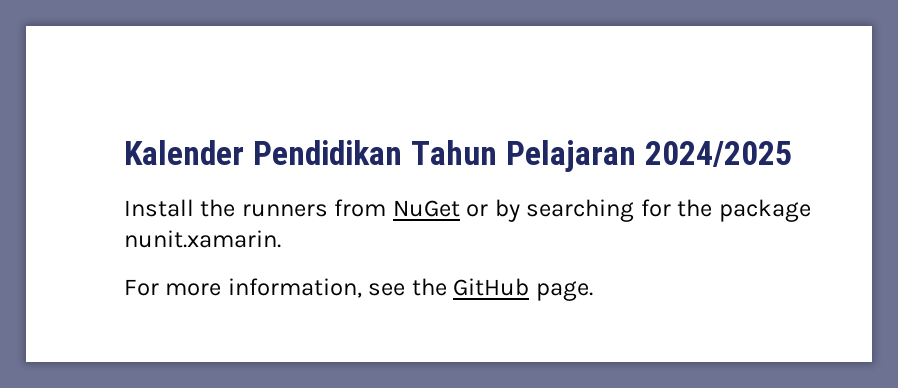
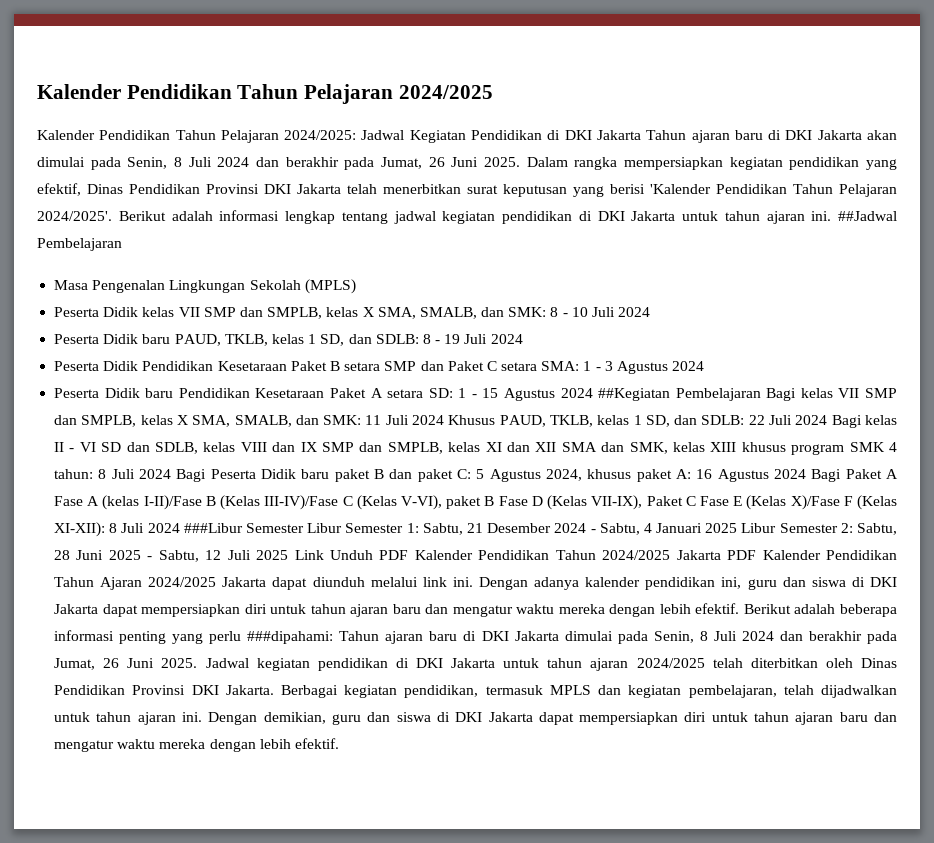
- Install the runners from NuGet or by searching for the package nunit.xamarin.
- For more information, see the GitHub page.
+ Kalender Pendidikan Tahun Pelajaran 2024/2025: Jadwal Kegiatan Pendidikan di DKI Jakarta Tahun ajaran baru di DKI Jakarta akan dimulai pada Senin, 8 Juli 2024 dan berakhir pada Jumat, 26 Juni 2025. Dalam rangka mempersiapkan kegiatan pendidikan yang efektif, Dinas Pendidikan Provinsi DKI Jakarta telah menerbitkan surat keputusan yang berisi 'Kalender Pendidikan Tahun Pelajaran 2024/2025'. Berikut adalah informasi lengkap tentang jadwal kegiatan pendidikan di DKI Jakarta untuk tahun ajaran ini. ##Jadwal Pembelajaran
+ Masa Pengenalan Lingkungan Sekolah (MPLS)
+ Peserta Didik kelas VII SMP dan SMPLB, kelas X SMA, SMALB, dan SMK: 8 - 10 Juli 2024
+ Peserta Didik baru PAUD, TKLB, kelas 1 SD, dan SDLB: 8 - 19 Juli 2024
+ Peserta Didik Pendidikan Kesetaraan Paket B setara SMP dan Paket C setara SMA: 1 - 3 Agustus 2024
+ Peserta Didik baru Pendidikan Kesetaraan Paket A setara SD: 1 - 15 Agustus 2024 ##Kegiatan Pembelajaran Bagi kelas VII SMP dan SMPLB, kelas X SMA, SMALB, dan SMK: 11 Juli 2024 Khusus PAUD, TKLB, kelas 1 SD, dan SDLB: 22 Juli 2024 Bagi kelas II - VI SD dan SDLB, kelas VIII dan IX SMP dan SMPLB, kelas XI dan XII SMA dan SMK, kelas XIII khusus program SMK 4 tahun: 8 Juli 2024 Bagi Peserta Didik baru paket B dan paket C: 5 Agustus 2024, khusus paket A: 16 Agustus 2024 Bagi Paket A Fase A (kelas I-II)/Fase B (Kelas III-IV)/Fase C (Kelas V-VI), paket B Fase D (Kelas VII-IX), Paket C Fase E (Kelas X)/Fase F (Kelas XI-XII): 8 Juli 2024 ###Libur Semester Libur Semester 1: Sabtu, 21 Desember 2024 - Sabtu, 4 Januari 2025 Libur Semester 2: Sabtu, 28 Juni 2025 - Sabtu, 12 Juli 2025 Link Unduh PDF Kalender Pendidikan Tahun 2024/2025 Jakarta PDF Kalender Pendidikan Tahun Ajaran 2024/2025 Jakarta dapat diunduh melalui link ini. Dengan adanya kalender pendidikan ini, guru dan siswa di DKI Jakarta dapat mempersiapkan diri untuk tahun ajaran baru dan mengatur waktu mereka dengan lebih efektif. Berikut adalah beberapa informasi penting yang perlu ###dipahami: Tahun ajaran baru di DKI Jakarta dimulai pada Senin, 8 Juli 2024 dan berakhir pada Jumat, 26 Juni 2025. Jadwal kegiatan pendidikan di DKI Jakarta untuk tahun ajaran 2024/2025 telah diterbitkan oleh Dinas Pendidikan Provinsi DKI Jakarta. Berbagai kegiatan pendidikan, termasuk MPLS dan kegiatan pembelajaran, telah dijadwalkan untuk tahun ajaran ini. Dengan demikian, guru dan siswa di DKI Jakarta dapat mempersiapkan diri untuk tahun ajaran baru dan mengatur waktu mereka dengan lebih efektif.

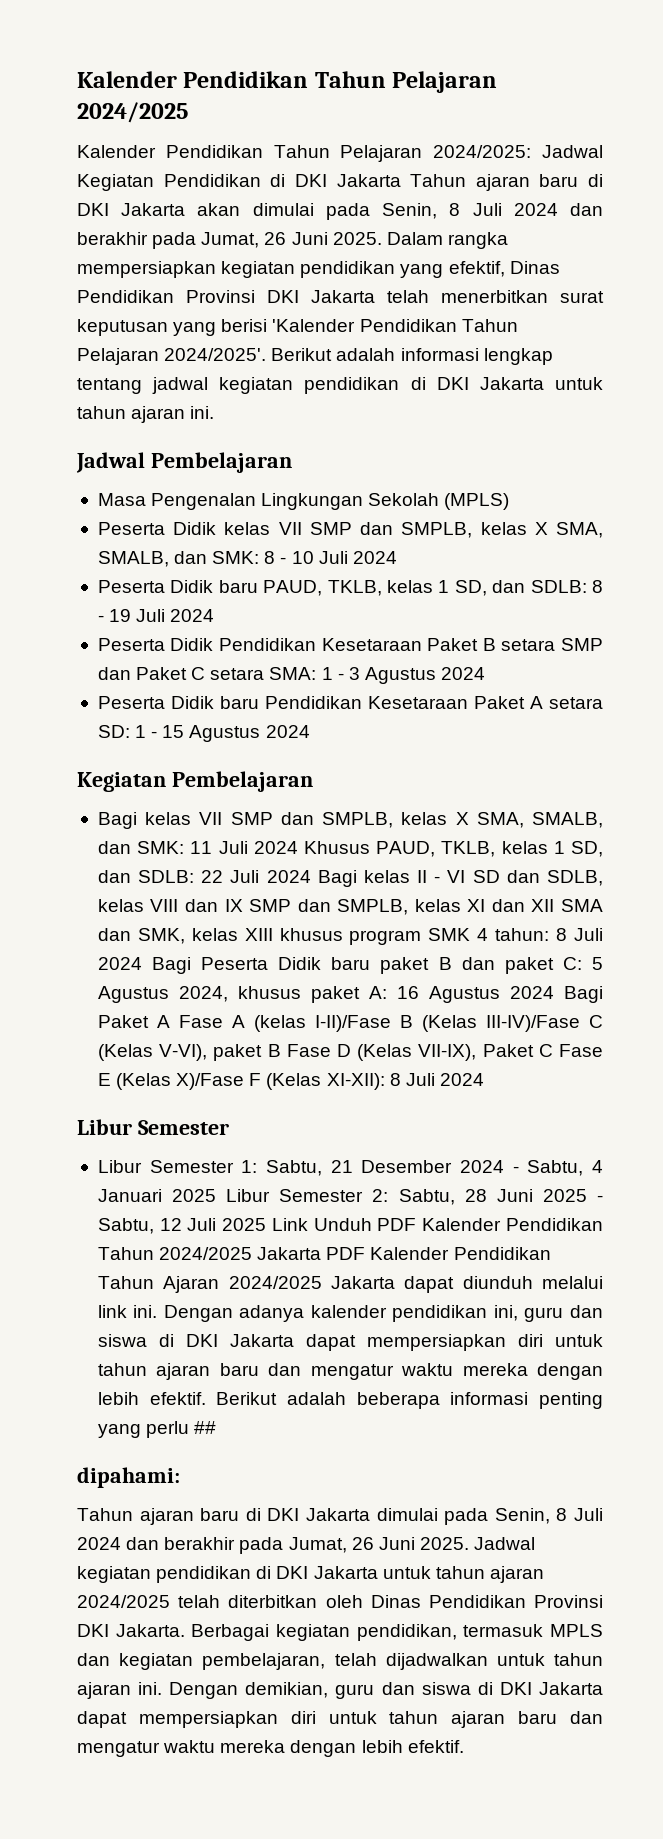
- Berikut adalah informasi lengkap tentang jadwal kegiatan pendidikan di DKI Jakarta untuk tahun ajaran ini. ##Jadwal Pembelajaran
+ Berikut adalah informasi lengkap tentang jadwal kegiatan pendidikan di DKI Jakarta untuk tahun ajaran ini.
+ Jadwal Pembelajaran
- 1 - 15 Agustus 2024 ##Kegiatan Pembelajaran Bagi kelas VII SMP dan SMPLB, kelas X SMA, SMALB, dan SMK:
+ 1 - 15 Agustus 2024
+ Kegiatan Pembelajaran
+ Bagi kelas VII SMP dan SMPLB, kelas X SMA, SMALB, dan SMK:
- 16 Agustus 2024 Bagi Paket A Fase A (kelas I-II)/Fase B (Kelas III-IV)/Fase C (Kelas V-VI), paket B Fase D (Kelas VII-IX), Paket C Fase E (Kelas X)/Fase F (Kelas XI-XII): 8 Juli 2024 ###Libur Semester Libur Semester 1:
+ 16 Agustus 2024 Bagi Paket A Fase A (kelas I-II)/Fase B (Kelas III-IV)/Fase C (Kelas V-VI), paket B Fase D (Kelas VII-IX), Paket C Fase E (Kelas X)/Fase F (Kelas XI-XII): 8 Juli 2024
+ Libur Semester
+ Libur Semester 1:
- Berikut adalah beberapa informasi penting yang perlu ###dipahami: Tahun ajaran baru di DKI Jakarta dimulai pada Senin, 8 Juli 2024 dan berakhir pada Jumat, 26 Juni 2025.
+ Berikut adalah beberapa informasi penting yang perlu ##
+ dipahami:
+ Tahun ajaran baru di DKI Jakarta dimulai pada Senin, 8 Juli 2024 dan berakhir pada Jumat, 26 Juni 2025.

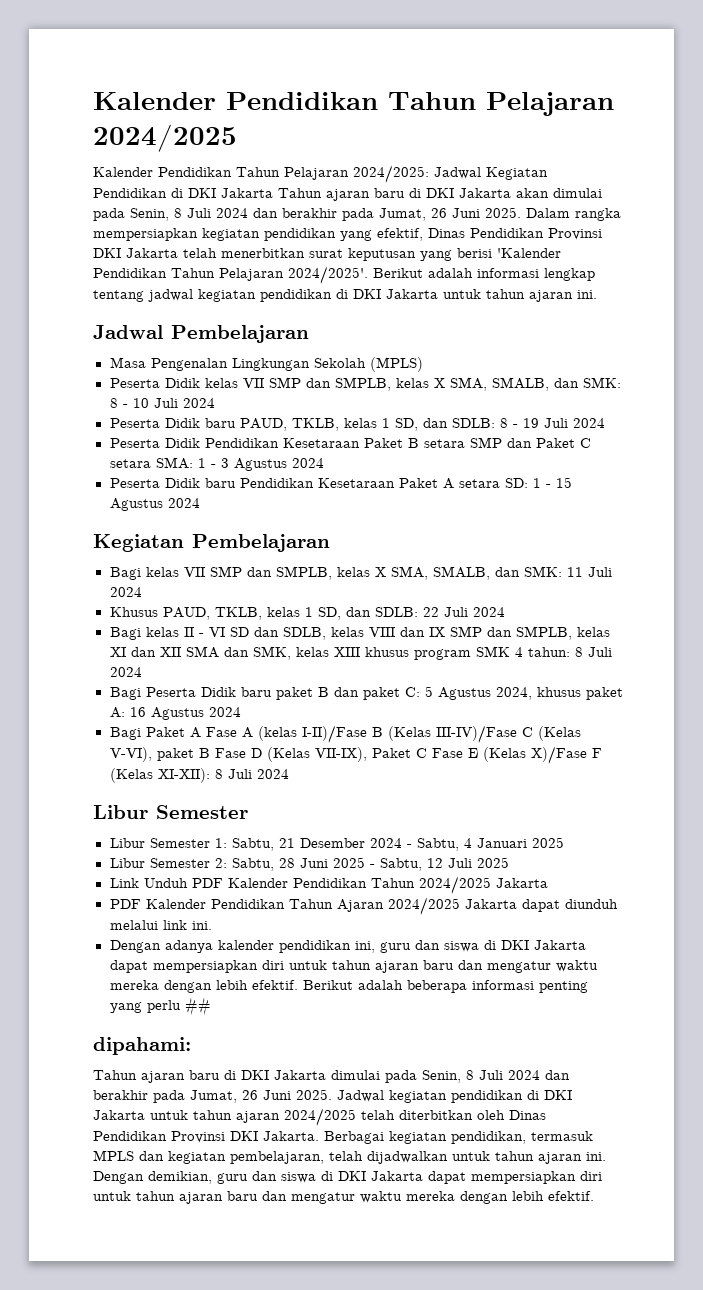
- 11 Juli 2024 Khusus PAUD, TKLB, kelas 1 SD, dan SDLB:
+ 11 Juli 2024
+ Khusus PAUD, TKLB, kelas 1 SD, dan SDLB:
- 22 Juli 2024 Bagi kelas II - VI SD dan SDLB, kelas VIII dan IX SMP dan SMPLB, kelas XI dan XII SMA dan SMK, kelas XIII khusus program SMK 4 tahun: 8 Juli 2024 Bagi Peserta Didik baru paket B dan paket C:
+ 22 Juli 2024
+ Bagi kelas II - VI SD dan SDLB, kelas VIII dan IX SMP dan SMPLB, kelas XI dan XII SMA dan SMK, kelas XIII khusus program SMK 4 tahun: 8 Juli 2024
+ Bagi Peserta Didik baru paket B dan paket C:
- 16 Agustus 2024 Bagi Paket A Fase A (kelas I-II)/Fase B (Kelas III-IV)/Fase C (Kelas V-VI), paket B Fase D (Kelas VII-IX), Paket C Fase E (Kelas X)/Fase F (Kelas XI-XII):
+ 16 Agustus 2024
+ Bagi Paket A Fase A (kelas I-II)/Fase B (Kelas III-IV)/Fase C (Kelas V-VI), paket B Fase D (Kelas VII-IX), Paket C Fase E (Kelas X)/Fase F (Kelas XI-XII):
- Sabtu, 21 Desember 2024 - Sabtu, 4 Januari 2025 Libur Semester 2:
+ Sabtu, 21 Desember 2024 - Sabtu, 4 Januari 2025
+ Libur Semester 2:
- Sabtu, 28 Juni 2025 - Sabtu, 12 Juli 2025 Link Unduh PDF Kalender Pendidikan Tahun 2024/2025 Jakarta PDF Kalender Pendidikan Tahun Ajaran 2024/2025 Jakarta dapat diunduh melalui link ini. Dengan adanya kalender pendidikan ini, guru dan siswa di DKI Jakarta dapat mempersiapkan diri untuk tahun ajaran baru dan mengatur waktu mereka dengan lebih efektif.
+ Sabtu, 28 Juni 2025 - Sabtu, 12 Juli 2025
+ Link Unduh PDF Kalender Pendidikan Tahun 2024/2025 Jakarta
+ PDF Kalender Pendidikan Tahun Ajaran 2024/2025 Jakarta dapat diunduh melalui link ini.
+ Dengan adanya kalender pendidikan ini, guru dan siswa di DKI Jakarta dapat mempersiapkan diri untuk tahun ajaran baru dan mengatur waktu mereka dengan lebih efektif.

